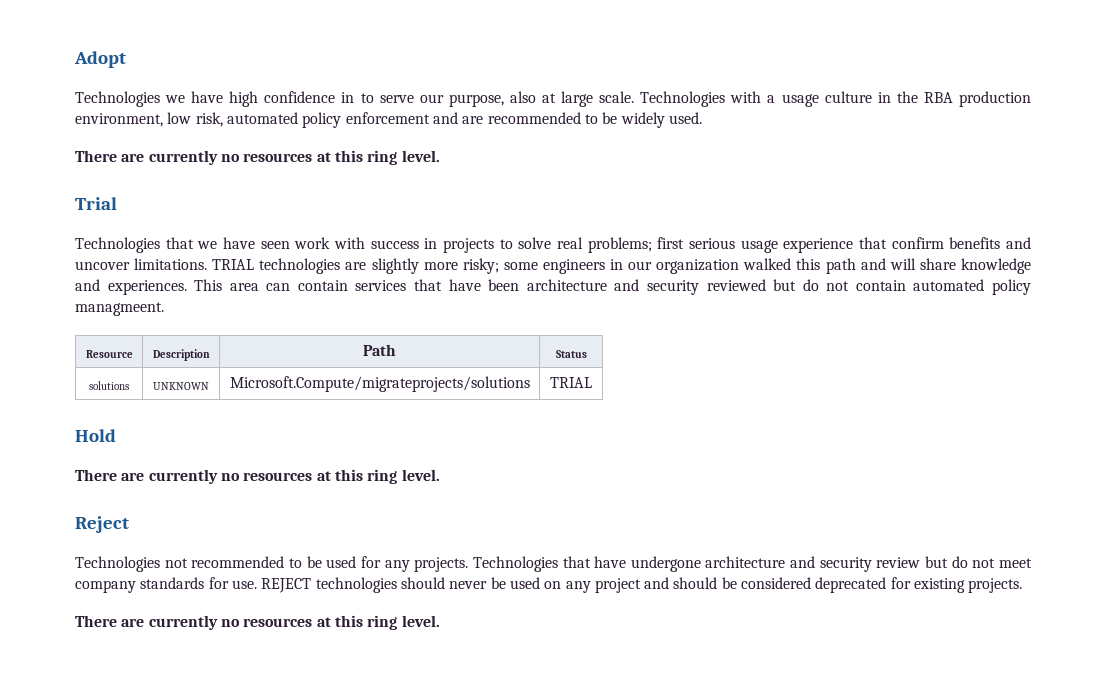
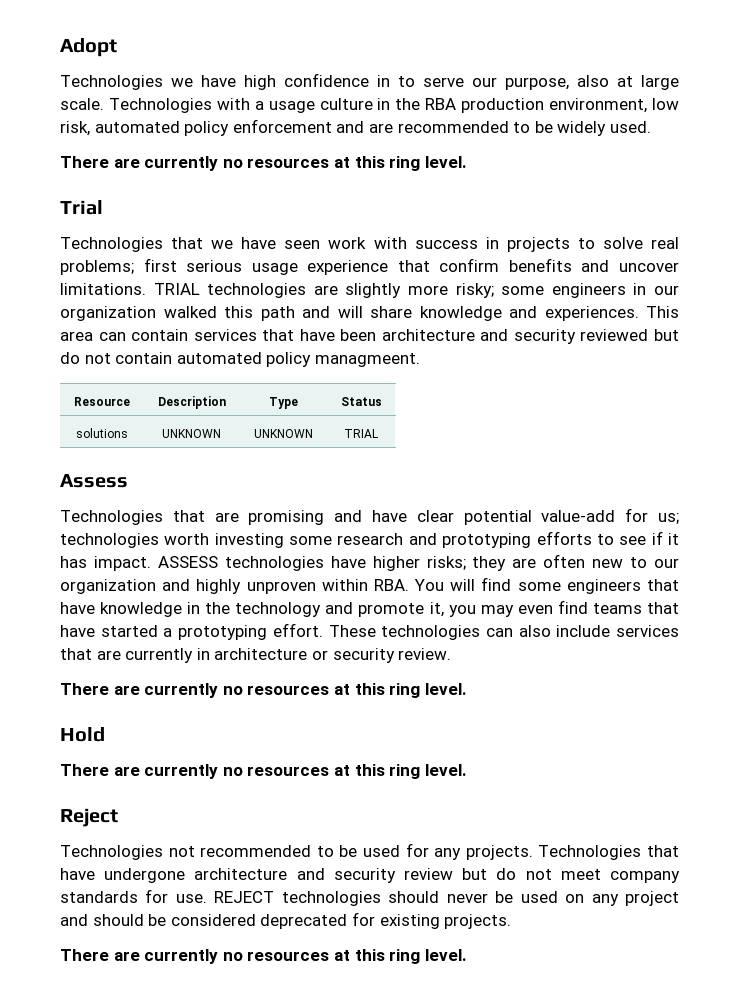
- Resource | Description | Path | Status
+ Resource | Description | Type | Status
- solutions | UNKNOWN | Microsoft.Compute/migrateprojects/solutions | TRIAL
+ solutions | UNKNOWN | UNKNOWN | TRIAL
+ Assess
+ Technologies that are promising and have clear potential value-add for us; technologies worth investing some research and prototyping efforts to see if it has impact. ASSESS technologies have higher risks; they are often new to our organization and highly unproven within RBA. You will find some engineers that have knowledge in the technology and promote it, you may even find teams that have started a prototyping effort. These technologies can also include services that are currently in architecture or security review.
+ There are currently no resources at this ring level.

